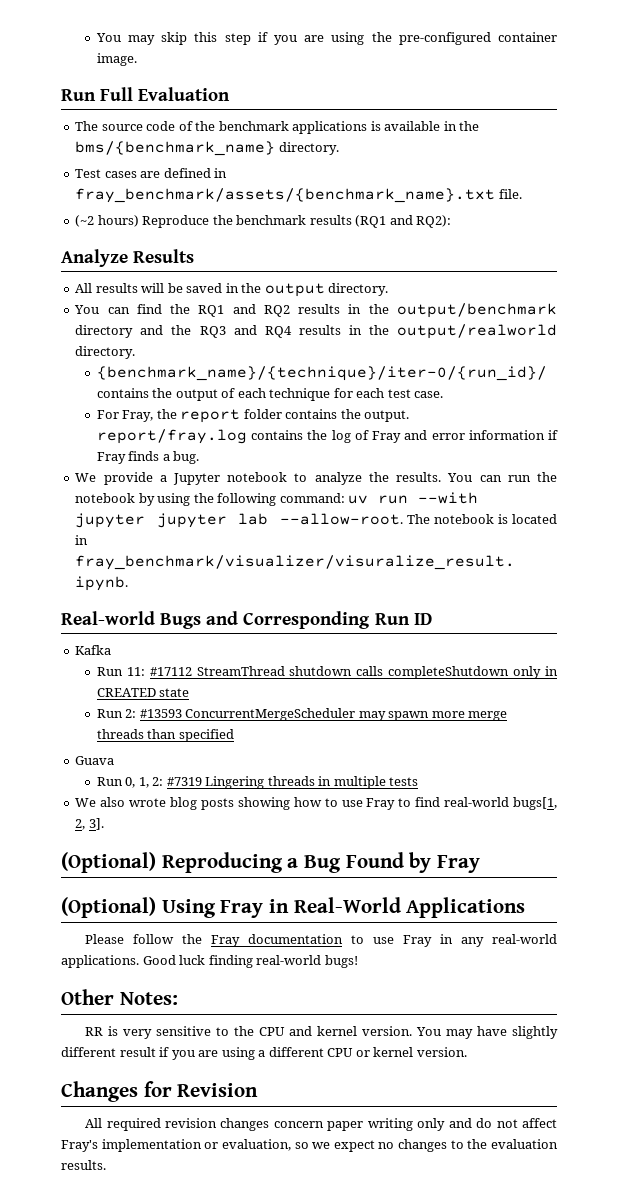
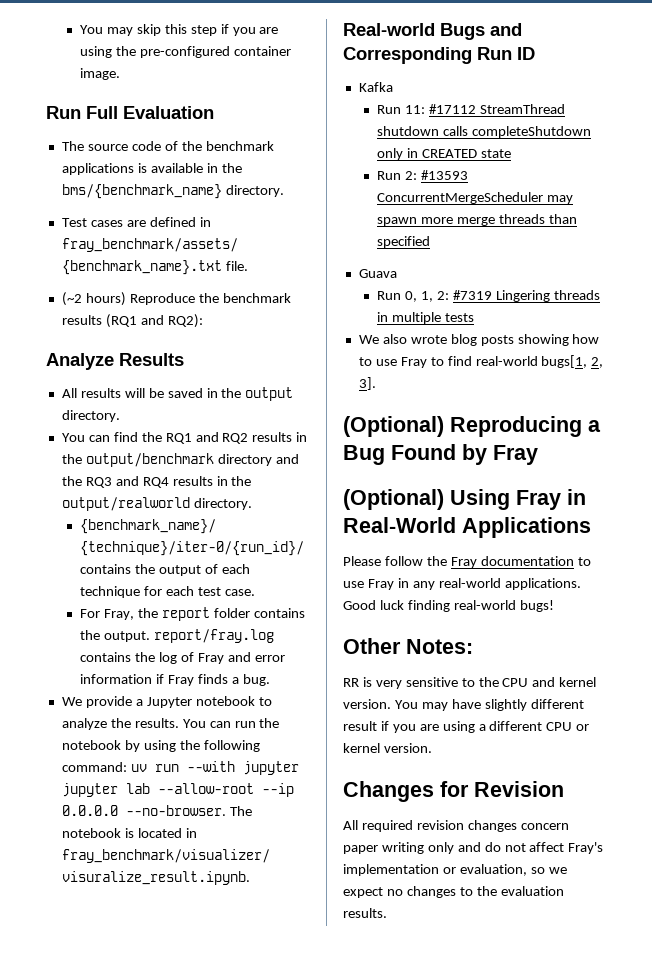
- You can run the notebook by using the following command: uv run --with jupyter jupyter lab --allow-root.
+ You can run the notebook by using the following command: uv run --with jupyter jupyter lab --allow-root --ip 0.0.0.0 --no-browser.

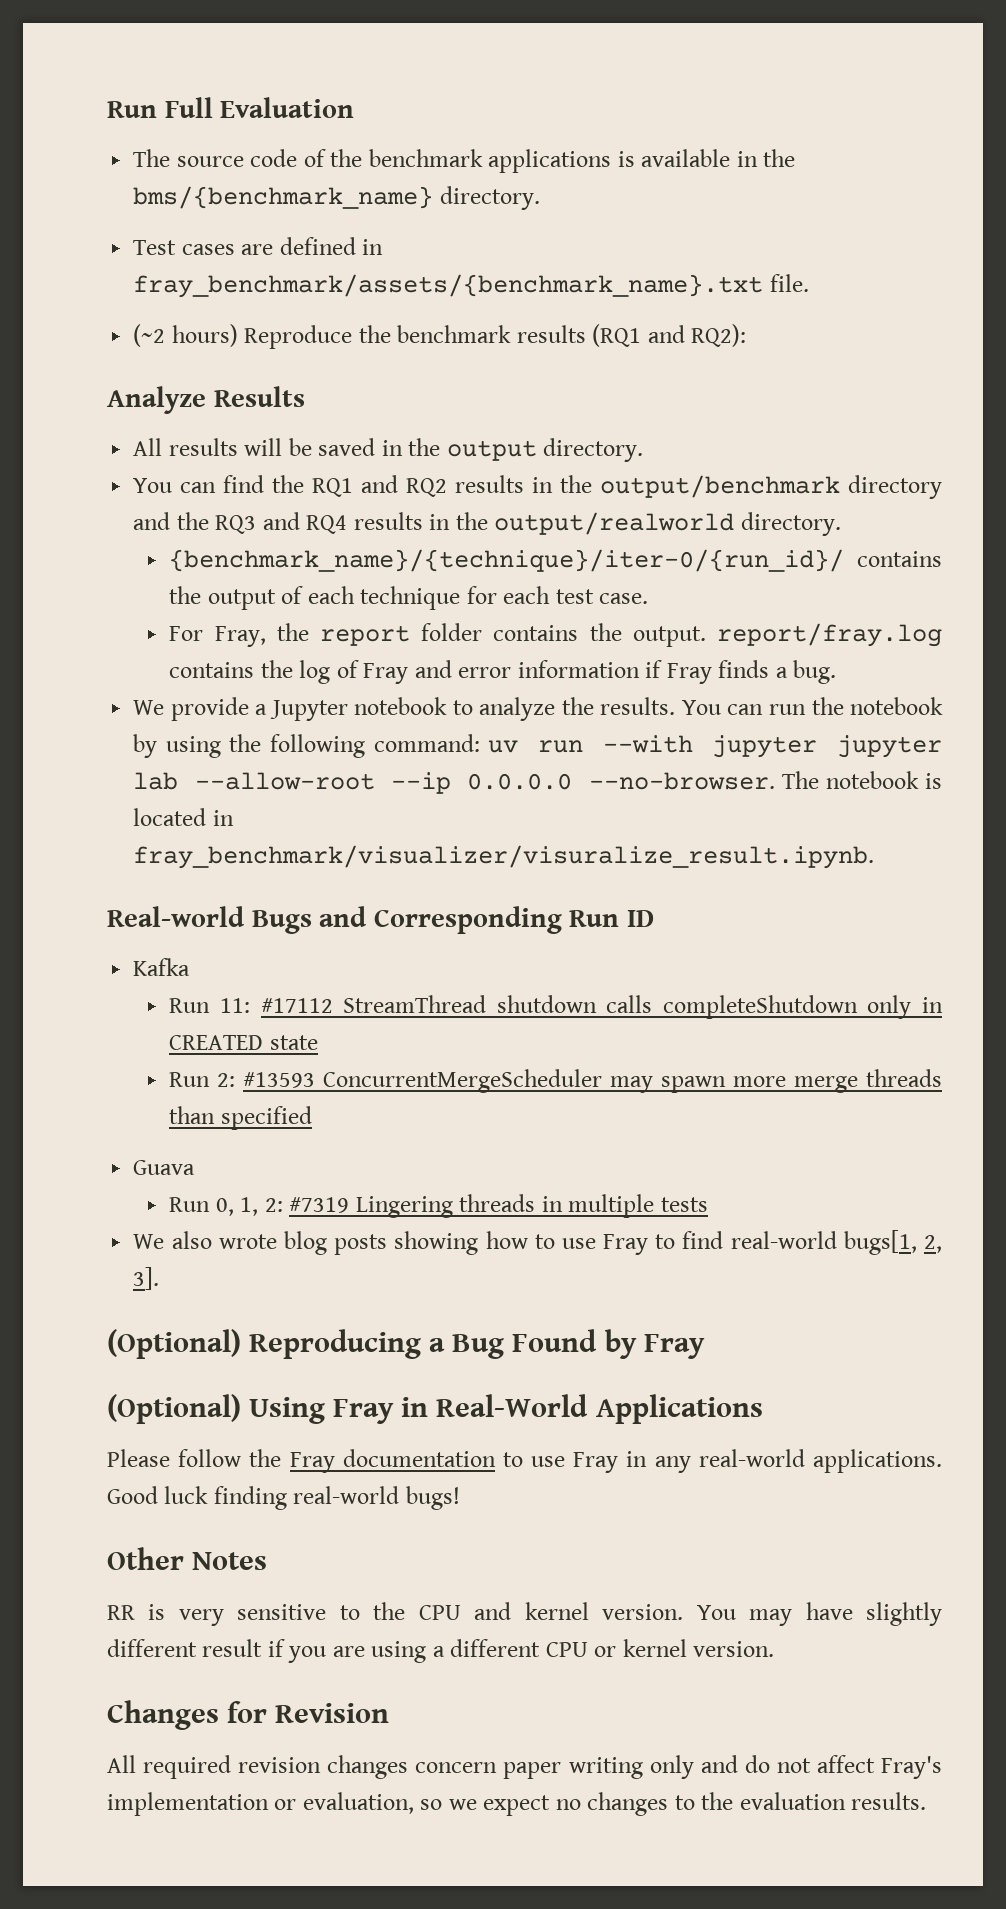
- You may skip this step if you are using the pre-configured container image.
- Other Notes:
+ Other Notes

